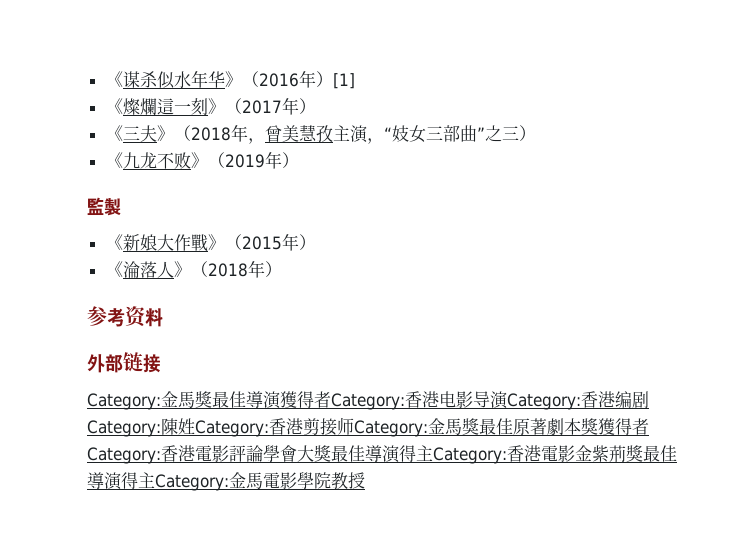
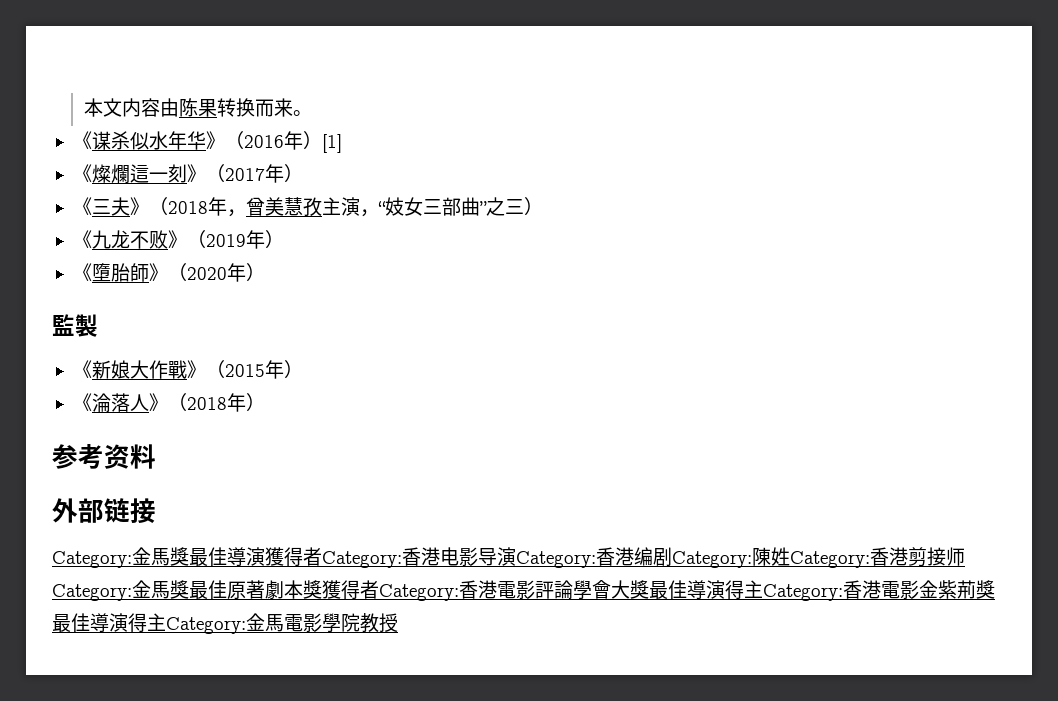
+ 本文内容由陈果转换而来。
+ 《墮胎師》（2020年）

